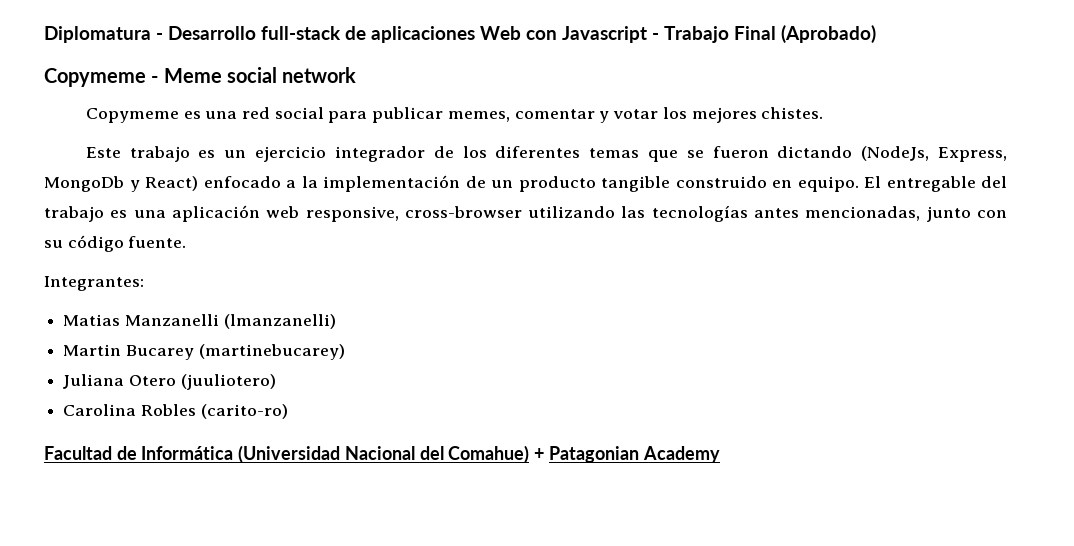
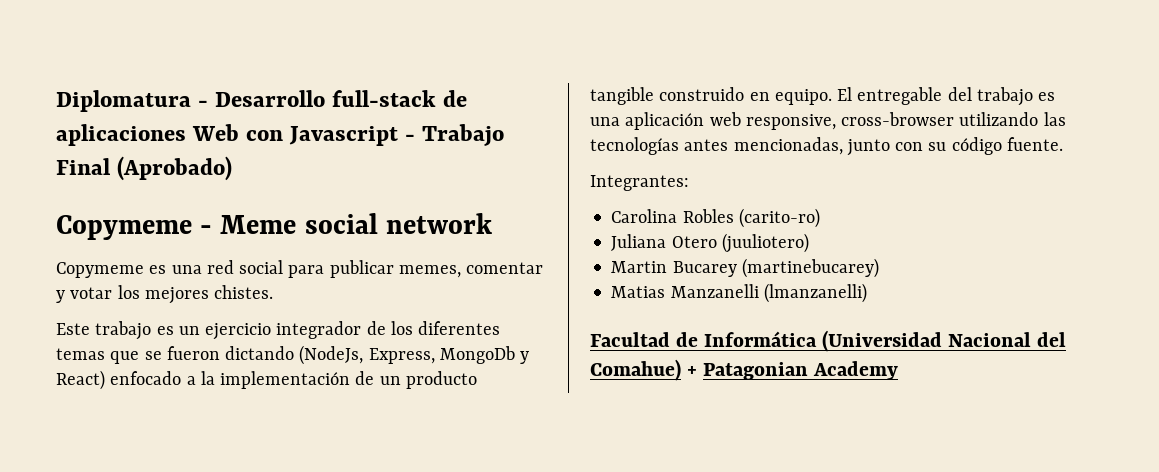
+ Carolina Robles (carito-ro)
+ Juliana Otero (juuliotero)
+ Martin Bucarey (martinebucarey)
  Matias Manzanelli (lmanzanelli)
- Martin Bucarey (martinebucarey)
- Juliana Otero (juuliotero)
- Carolina Robles (carito-ro)

